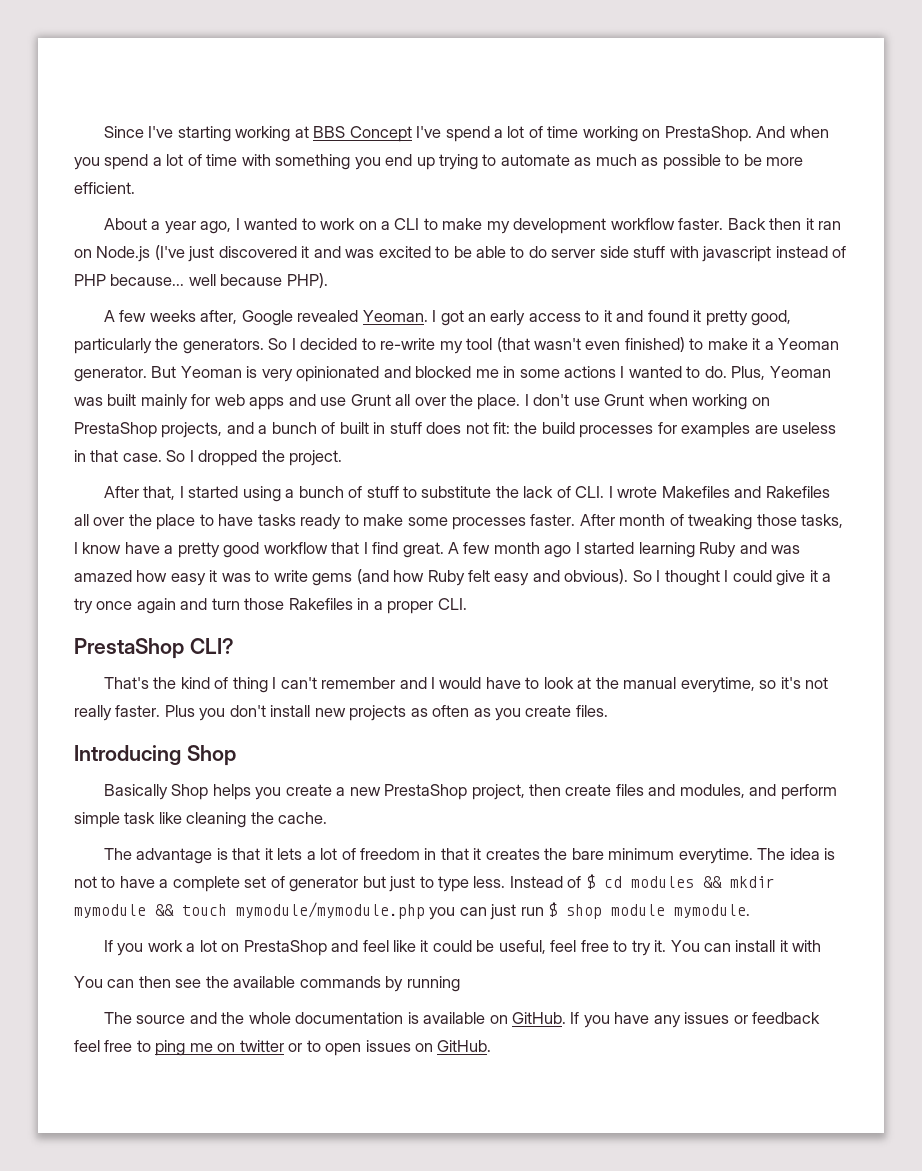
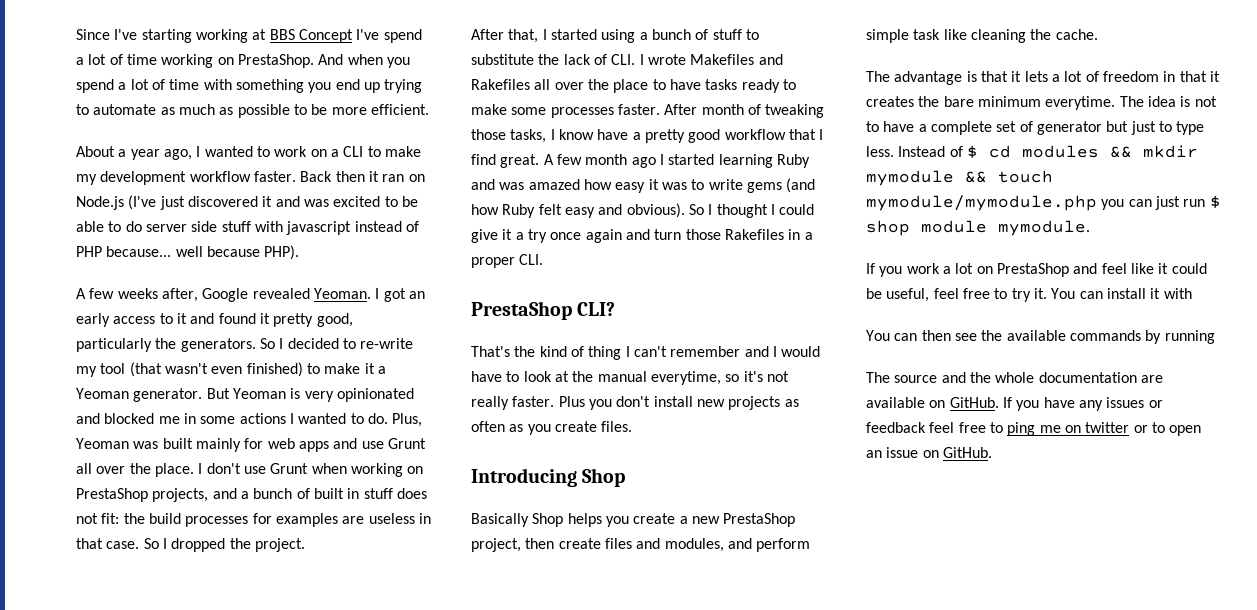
- The source and the whole documentation is available on GitHub.
+ The source and the whole documentation are available on GitHub.
- If you have any issues or feedback feel free to ping me on twitter or to open issues on GitHub.
+ If you have any issues or feedback feel free to ping me on twitter or to open an issue on GitHub.

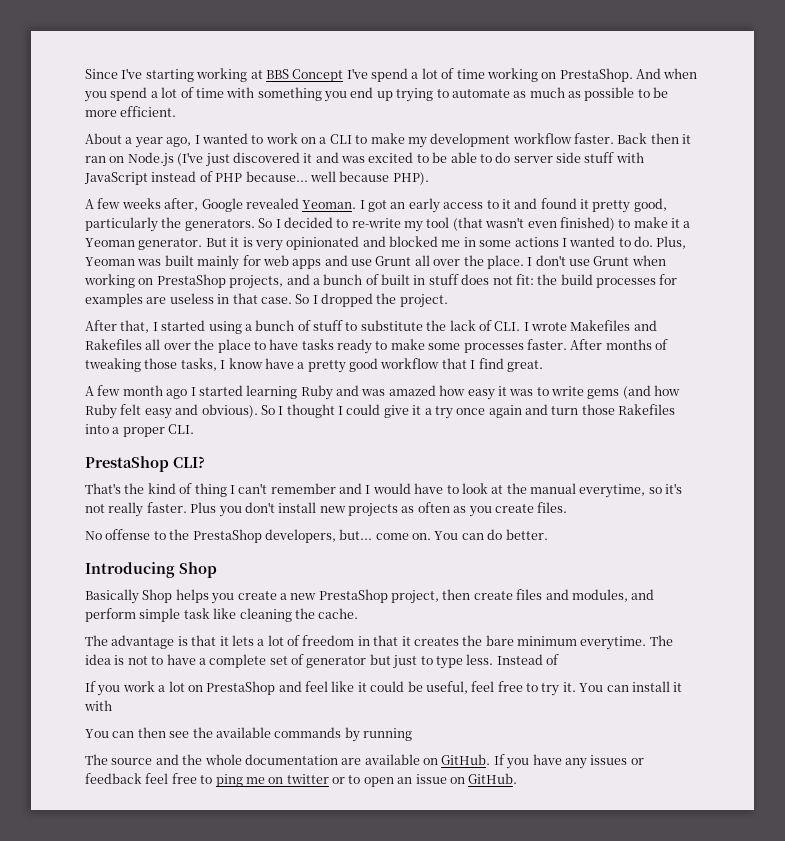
- Back then it ran on Node.js (I've just discovered it and was excited to be able to do server side stuff with javascript instead of PHP because... well because PHP).
+ Back then it ran on Node.js (I've just discovered it and was excited to be able to do server side stuff with JavaScript instead of PHP because... well because PHP).
- But Yeoman is very opinionated and blocked me in some actions I wanted to do.
+ But it is very opinionated and blocked me in some actions I wanted to do.
- After month of tweaking those tasks, I know have a pretty good workflow that I find great. A few month ago I started learning Ruby and was amazed how easy it was to write gems (and how Ruby felt easy and obvious).
+ After months of tweaking those tasks, I know have a pretty good workflow that I find great.
+ A few month ago I started learning Ruby and was amazed how easy it was to write gems (and how Ruby felt easy and obvious).
- So I thought I could give it a try once again and turn those Rakefiles in a proper CLI.
+ So I thought I could give it a try once again and turn those Rakefiles into a proper CLI.
+ No offense to the PrestaShop developers, but... come on. You can do better.
- Instead of $ cd modules && mkdir mymodule && touch mymodule/mymodule.php you can just run $ shop module mymodule.
+ Instead of

